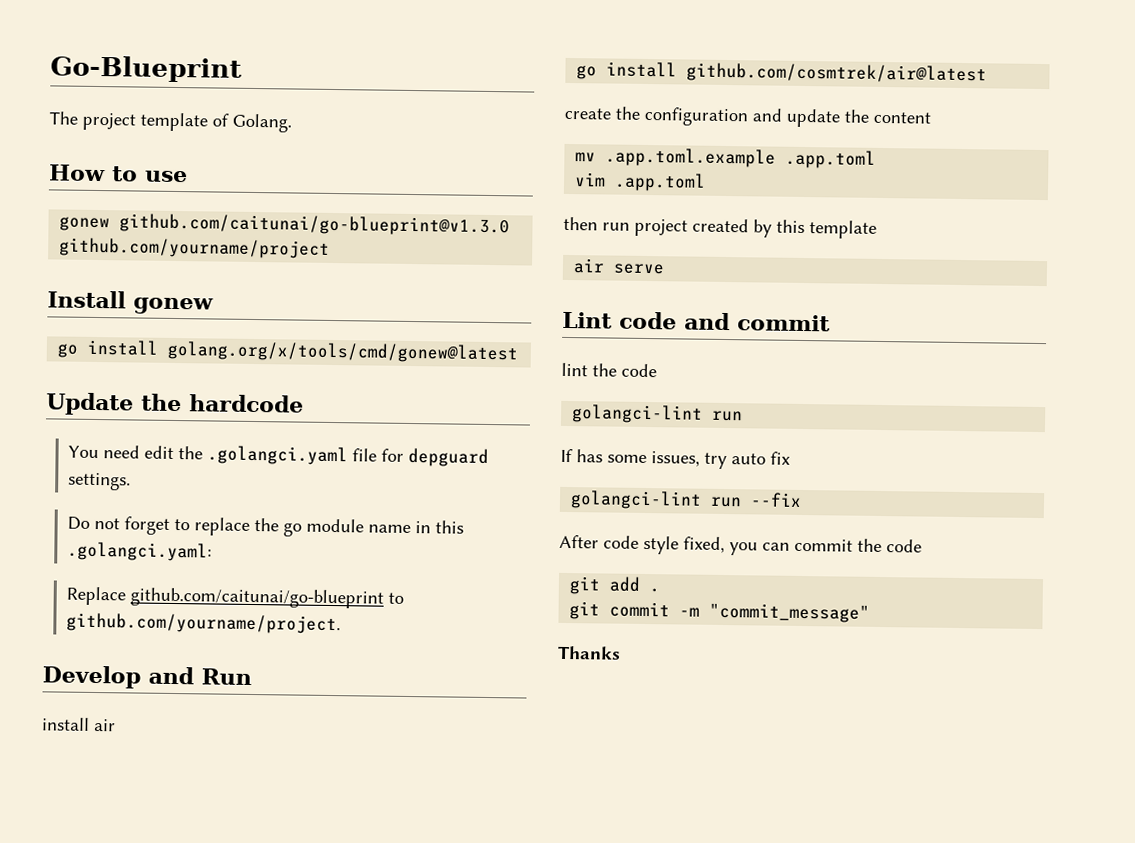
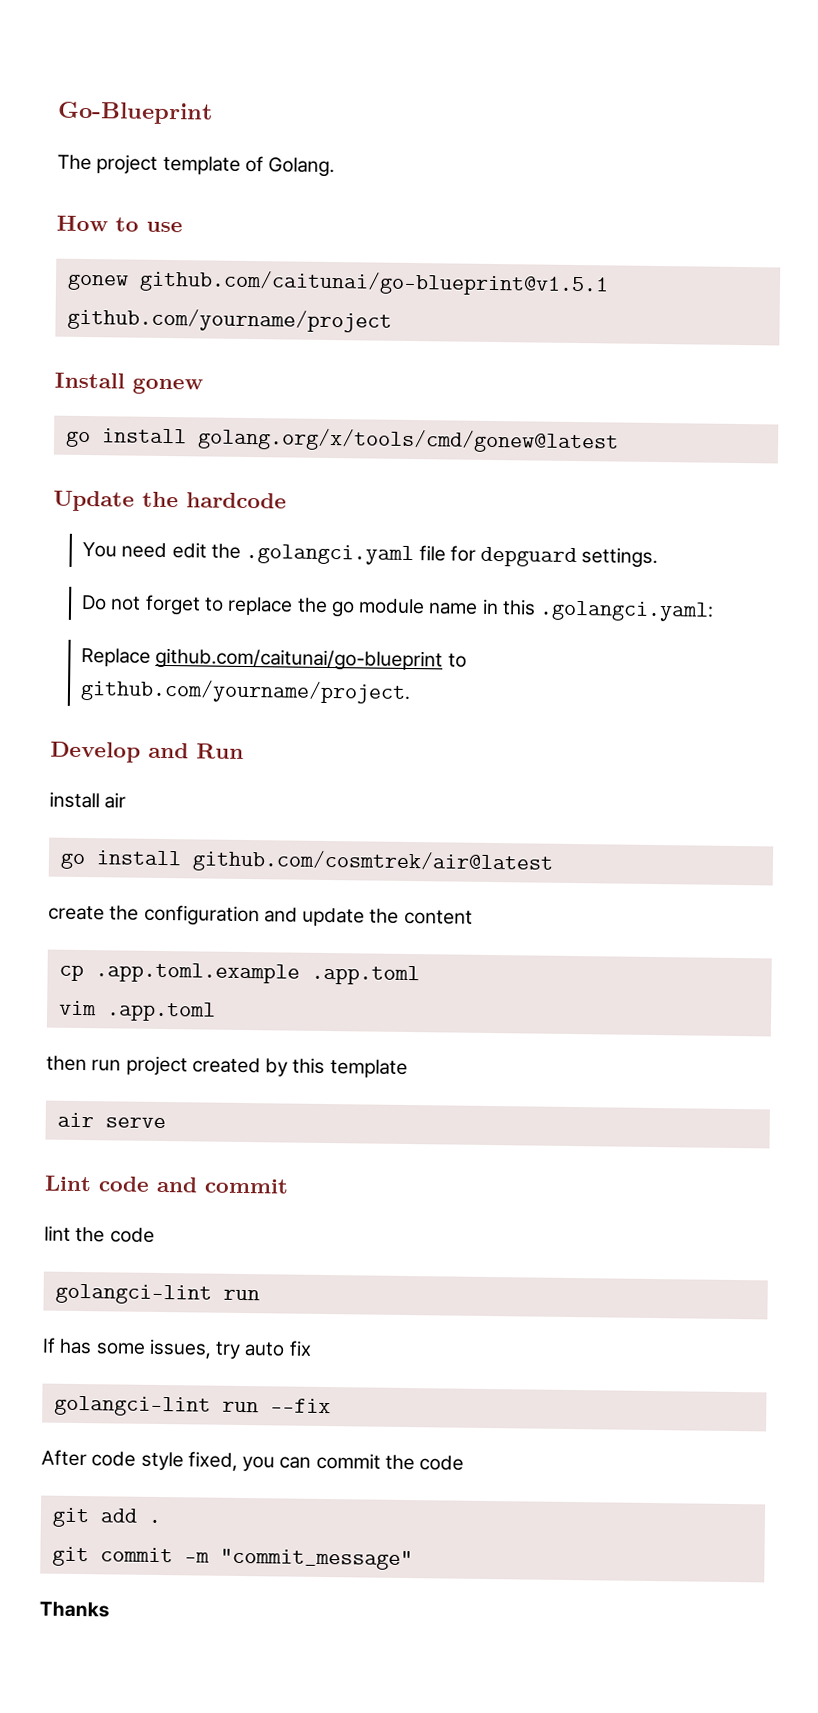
- gonew github.com/caitunai/go-blueprint@v1.3.0 github.com/yourname/project
+ gonew github.com/caitunai/go-blueprint@v1.5.1 github.com/yourname/project
- mv .app.toml.example .app.toml
+ cp .app.toml.example .app.toml

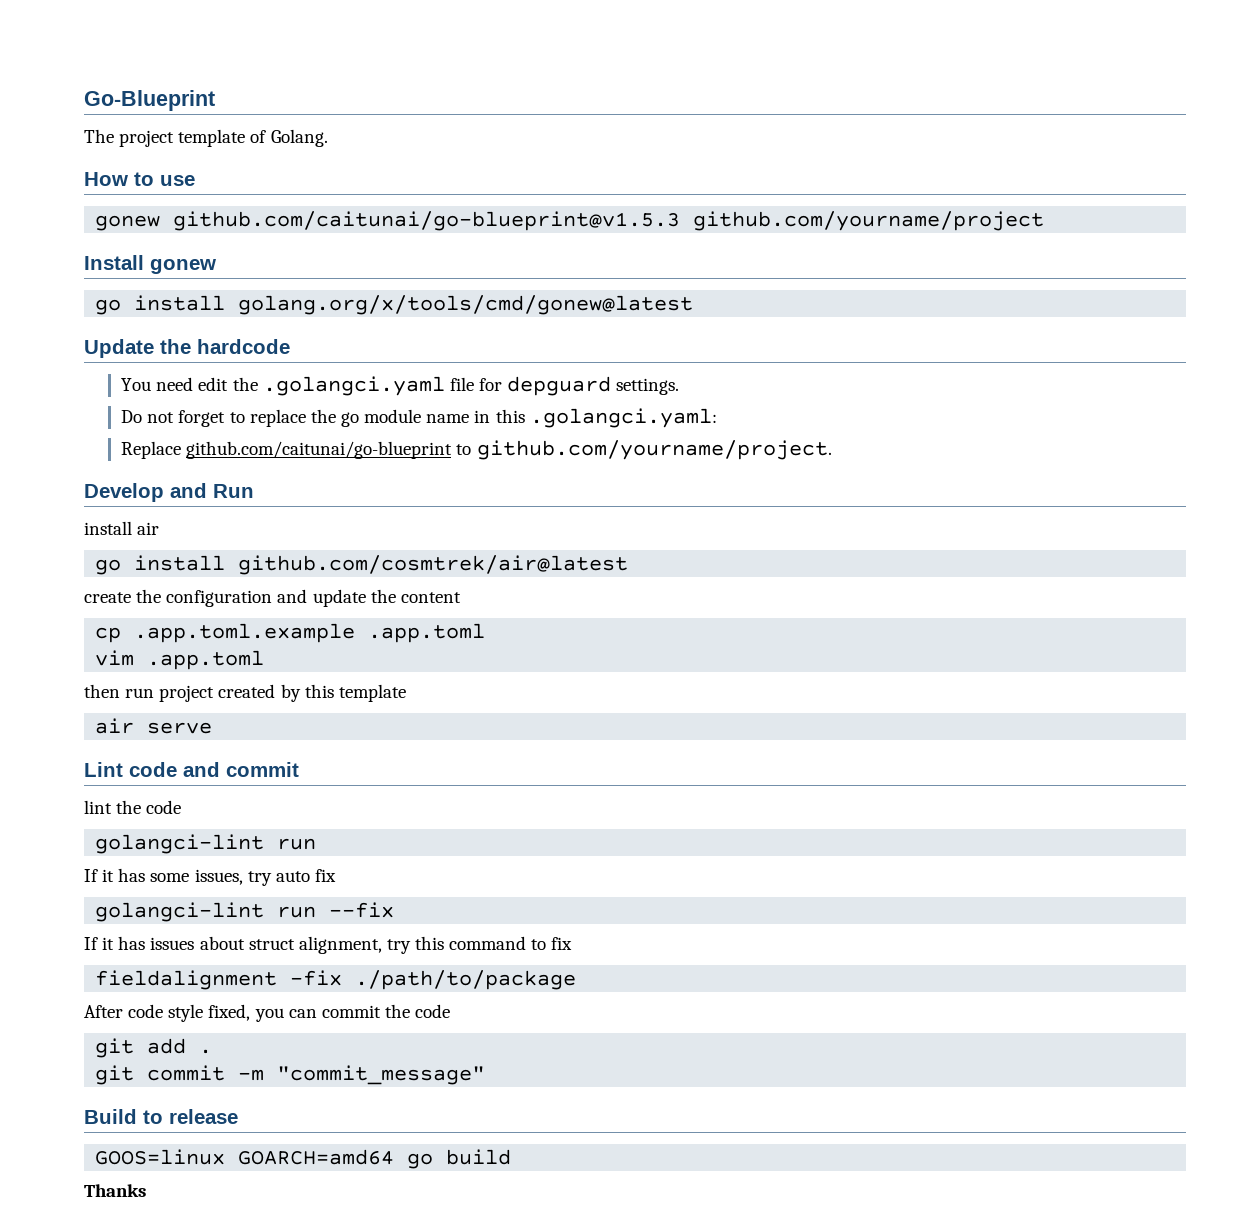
- gonew github.com/caitunai/go-blueprint@v1.5.1 github.com/yourname/project
+ gonew github.com/caitunai/go-blueprint@v1.5.3 github.com/yourname/project
- If has some issues, try auto fix
+ If it has some issues, try auto fix
+ If it has issues about struct alignment, try this command to fix
+ fieldalignment -fix ./path/to/package
+ Build to release
+ GOOS=linux GOARCH=amd64 go build

